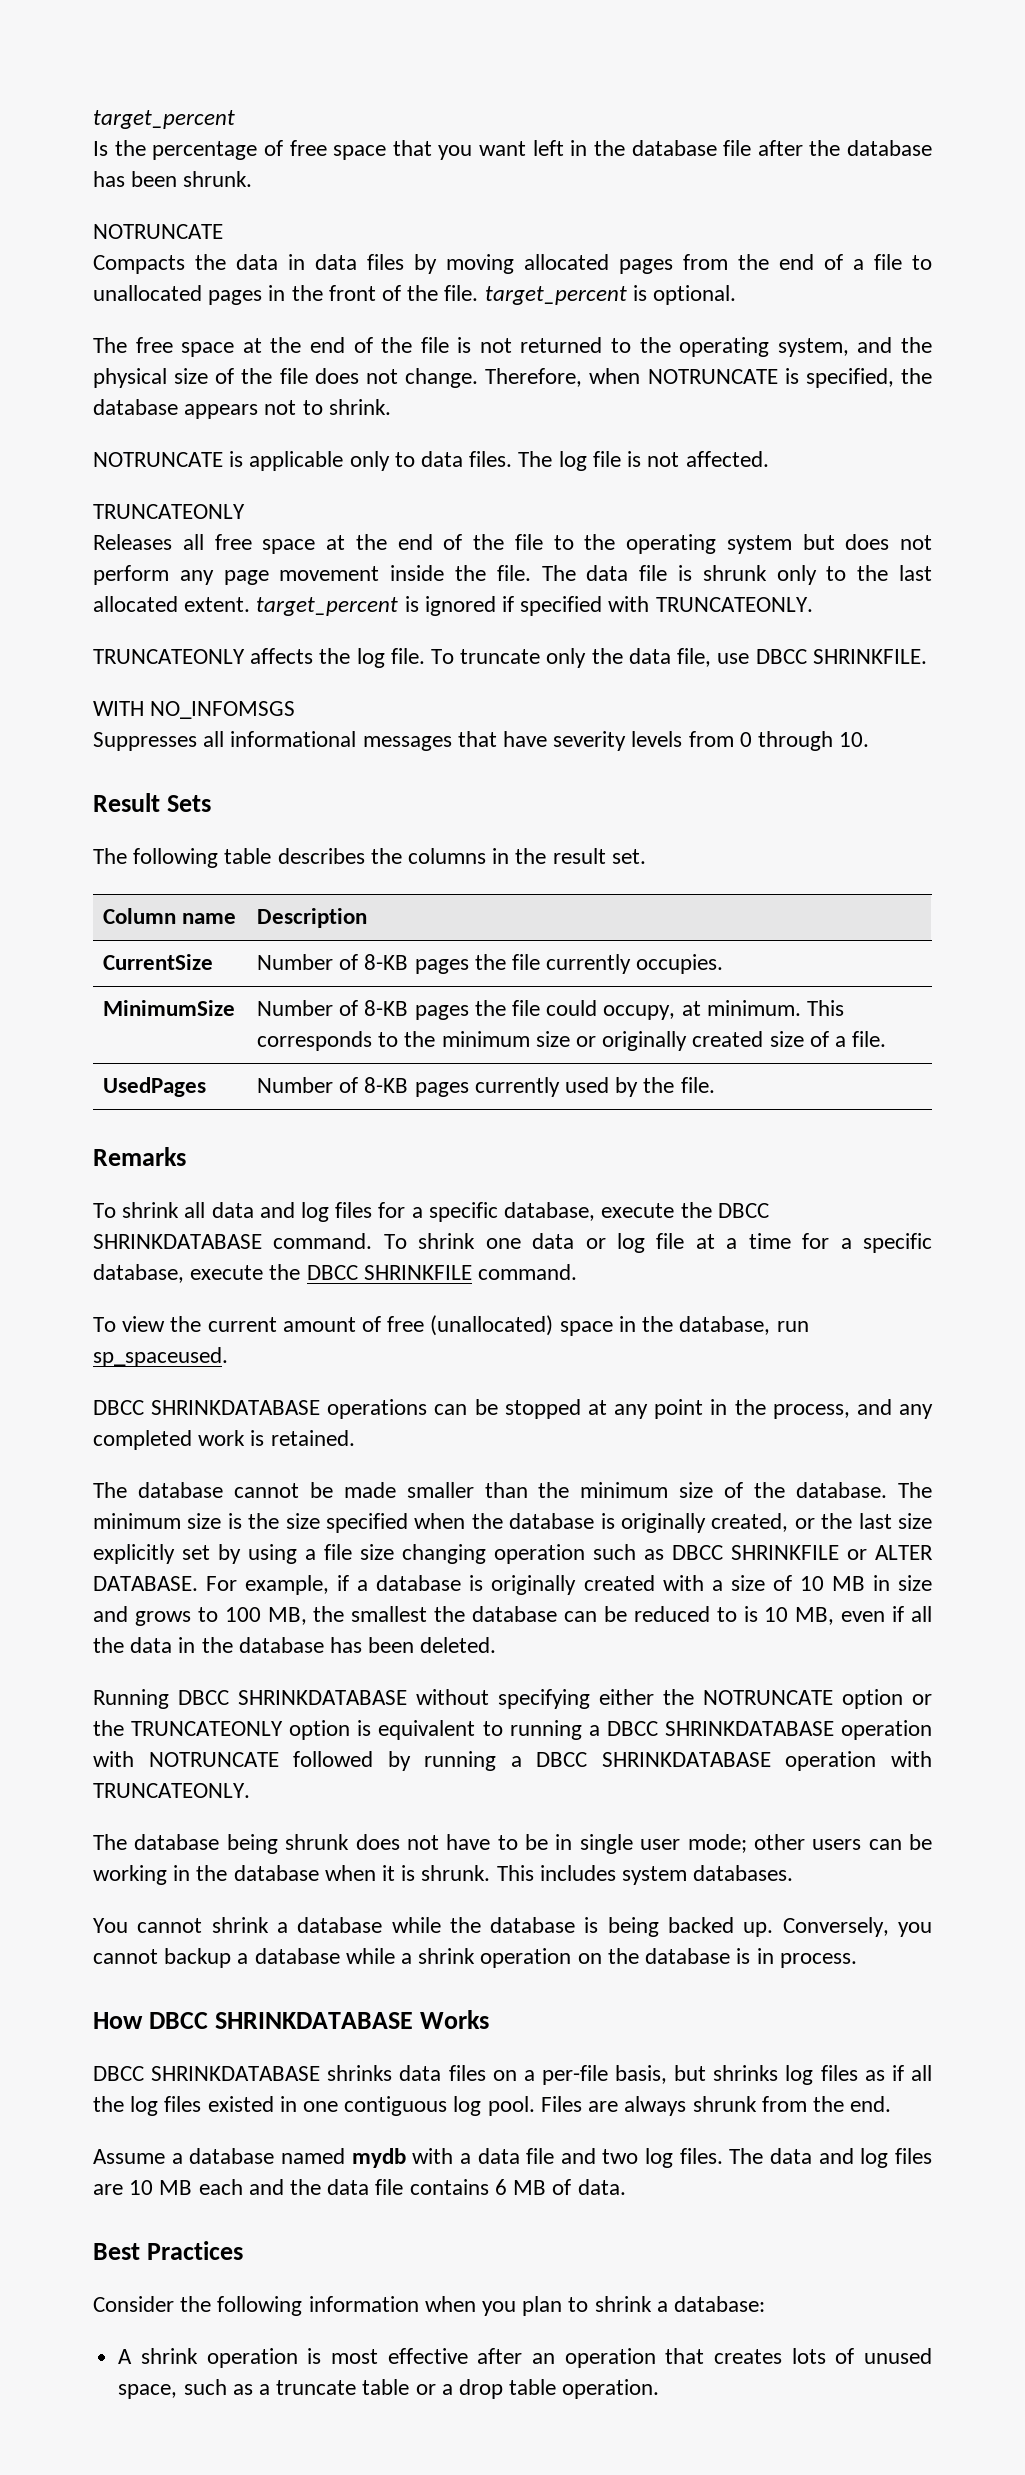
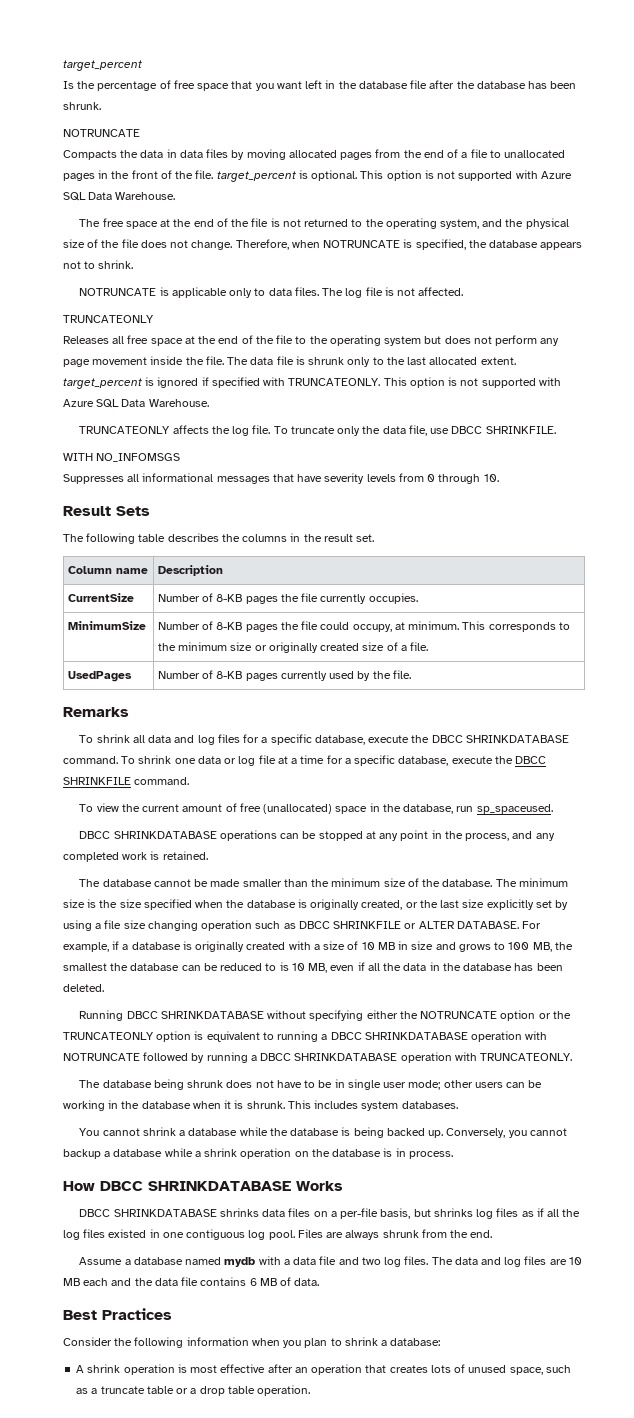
- Compacts the data in data files by moving allocated pages from the end of a file to unallocated pages in the front of the file. target_percent is optional.
+ Compacts the data in data files by moving allocated pages from the end of a file to unallocated pages in the front of the file. target_percent is optional. This option is not supported with Azure SQL Data Warehouse.
- The data file is shrunk only to the last allocated extent. target_percent is ignored if specified with TRUNCATEONLY.
+ The data file is shrunk only to the last allocated extent. target_percent is ignored if specified with TRUNCATEONLY. This option is not supported with Azure SQL Data Warehouse.

